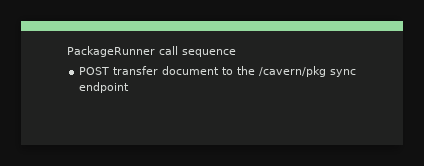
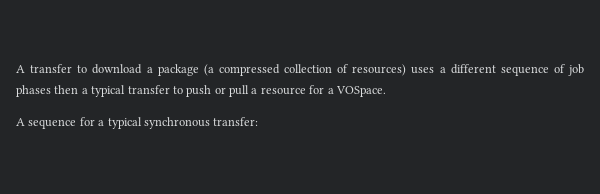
- PackageRunner call sequence
- POST transfer document to the /cavern/pkg sync endpoint
+ A transfer to download a package (a compressed collection of resources) uses a different sequence of job phases then a typical transfer to push or pull a resource for a VOSpace.
+ A sequence for a typical synchronous transfer:

